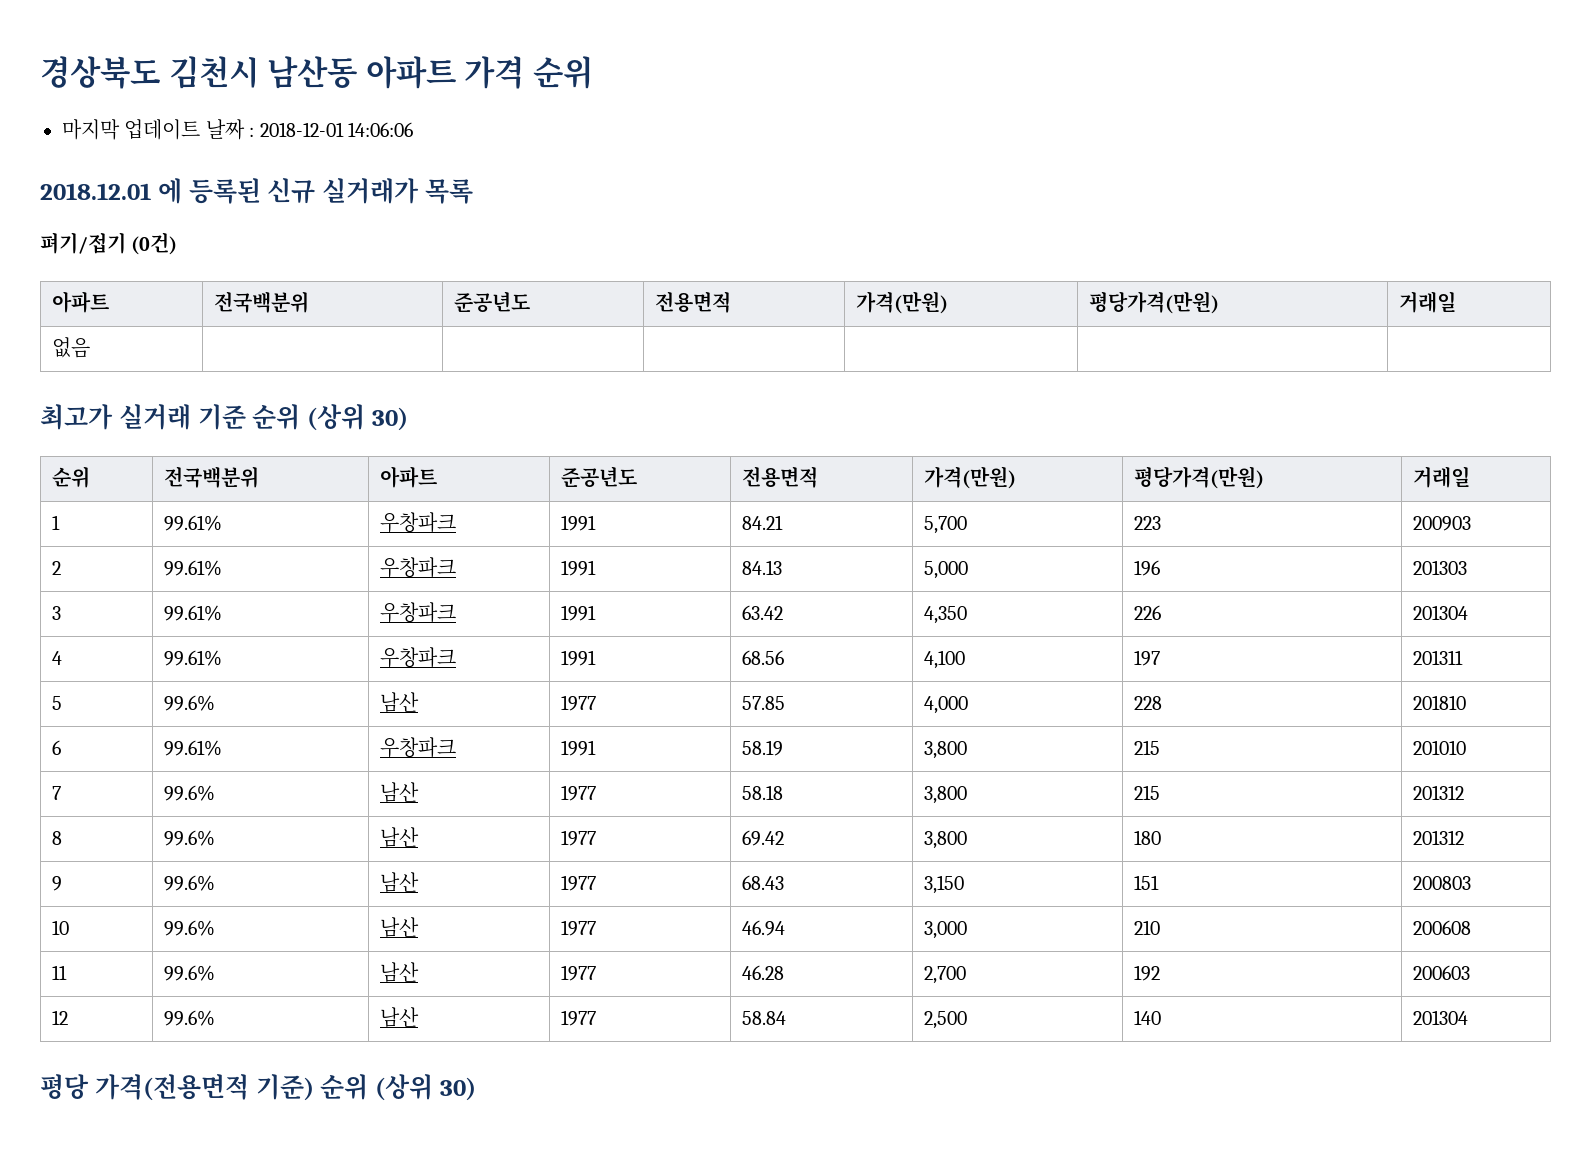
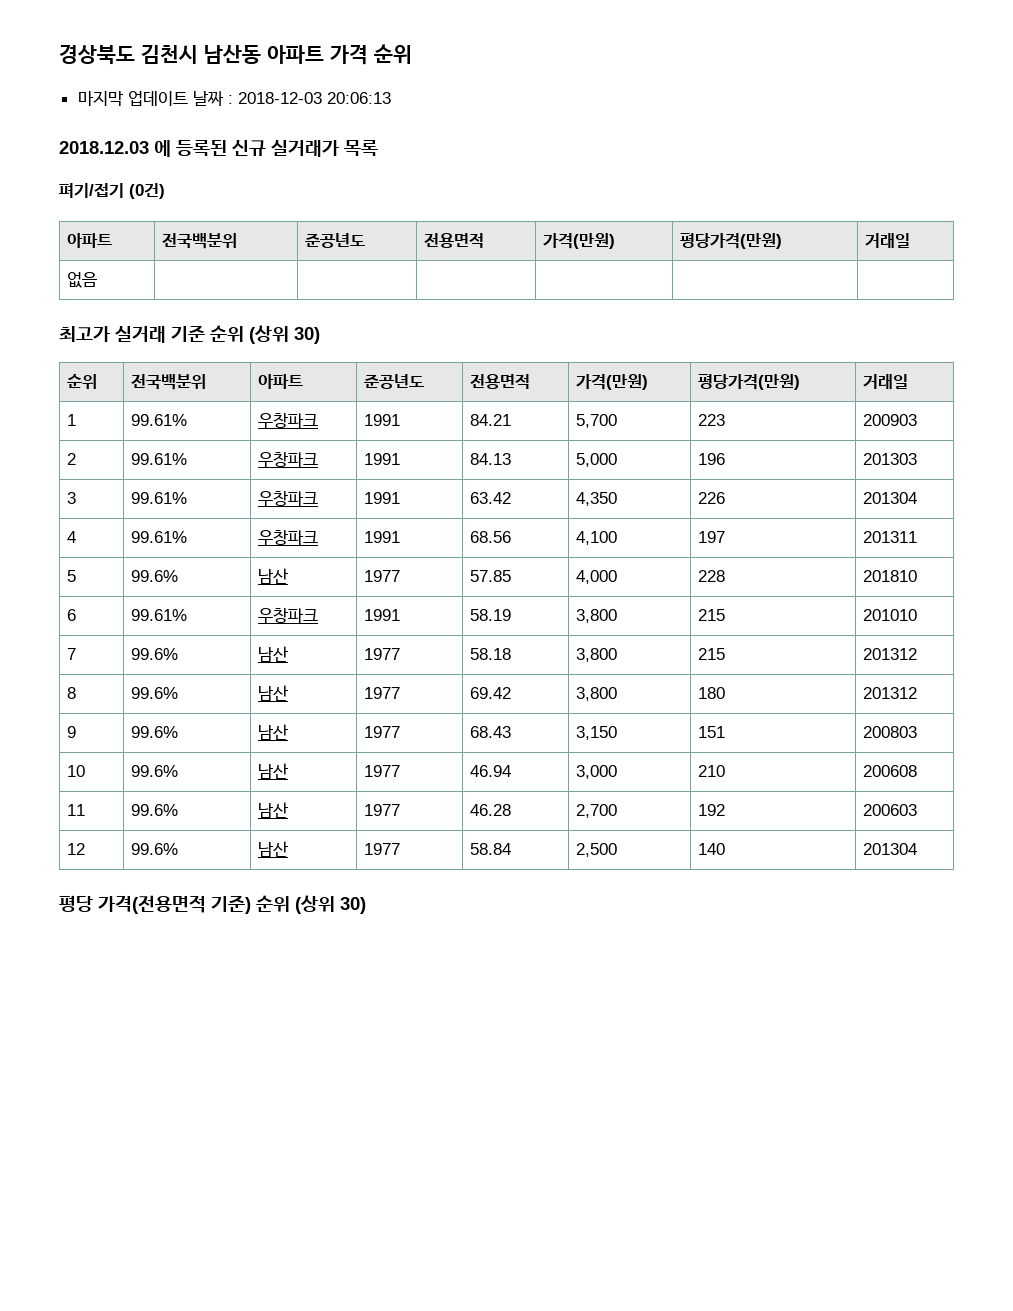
- 마지막 업데이트 날짜 : 2018-12-01 14:06:06
- 2018.12.01 에 등록된 신규 실거래가 목록
+ 마지막 업데이트 날짜 : 2018-12-03 20:06:13
+ 2018.12.03 에 등록된 신규 실거래가 목록

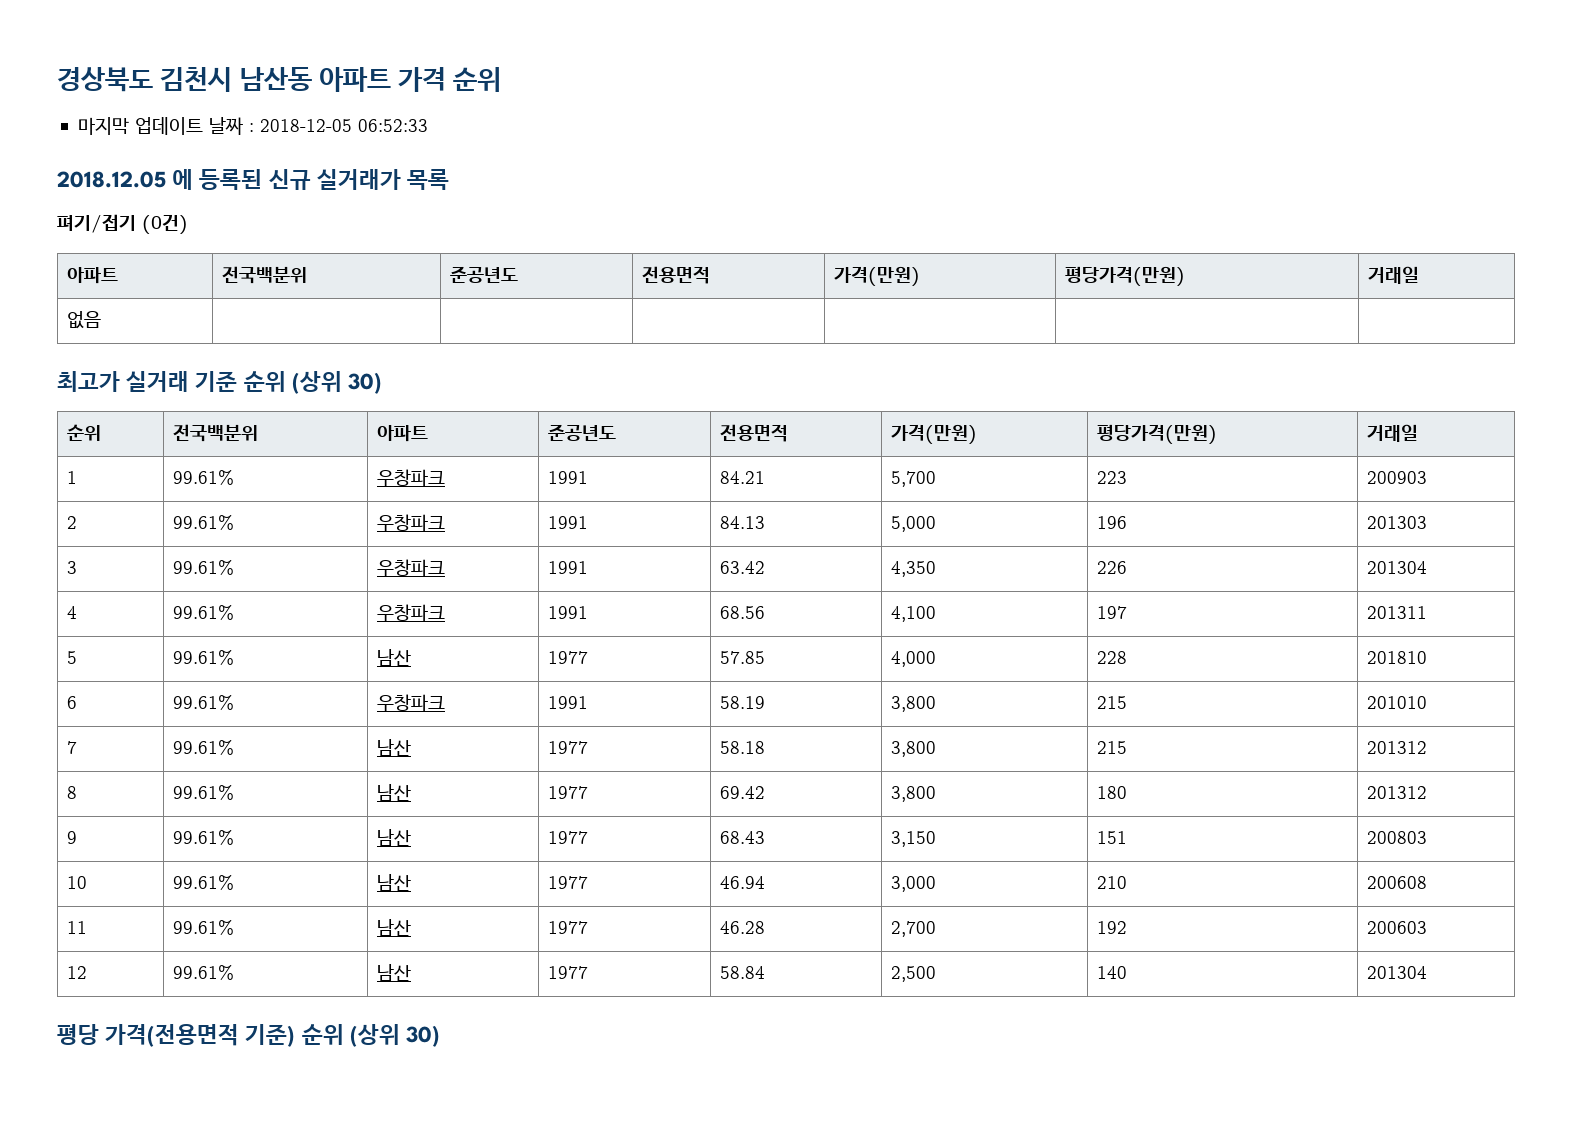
- 마지막 업데이트 날짜 : 2018-12-03 20:06:13
- 2018.12.03 에 등록된 신규 실거래가 목록
+ 마지막 업데이트 날짜 : 2018-12-05 06:52:33
+ 2018.12.05 에 등록된 신규 실거래가 목록
- 5 | 99.6% | 남산 | 1977 | 57.85 | 4,000 | 228 | 201810
+ 5 | 99.61% | 남산 | 1977 | 57.85 | 4,000 | 228 | 201810
- 7 | 99.6% | 남산 | 1977 | 58.18 | 3,800 | 215 | 201312
+ 7 | 99.61% | 남산 | 1977 | 58.18 | 3,800 | 215 | 201312
- 8 | 99.6% | 남산 | 1977 | 69.42 | 3,800 | 180 | 201312
+ 8 | 99.61% | 남산 | 1977 | 69.42 | 3,800 | 180 | 201312
- 9 | 99.6% | 남산 | 1977 | 68.43 | 3,150 | 151 | 200803
+ 9 | 99.61% | 남산 | 1977 | 68.43 | 3,150 | 151 | 200803
- 10 | 99.6% | 남산 | 1977 | 46.94 | 3,000 | 210 | 200608
+ 10 | 99.61% | 남산 | 1977 | 46.94 | 3,000 | 210 | 200608
- 11 | 99.6% | 남산 | 1977 | 46.28 | 2,700 | 192 | 200603
+ 11 | 99.61% | 남산 | 1977 | 46.28 | 2,700 | 192 | 200603
- 12 | 99.6% | 남산 | 1977 | 58.84 | 2,500 | 140 | 201304
+ 12 | 99.61% | 남산 | 1977 | 58.84 | 2,500 | 140 | 201304

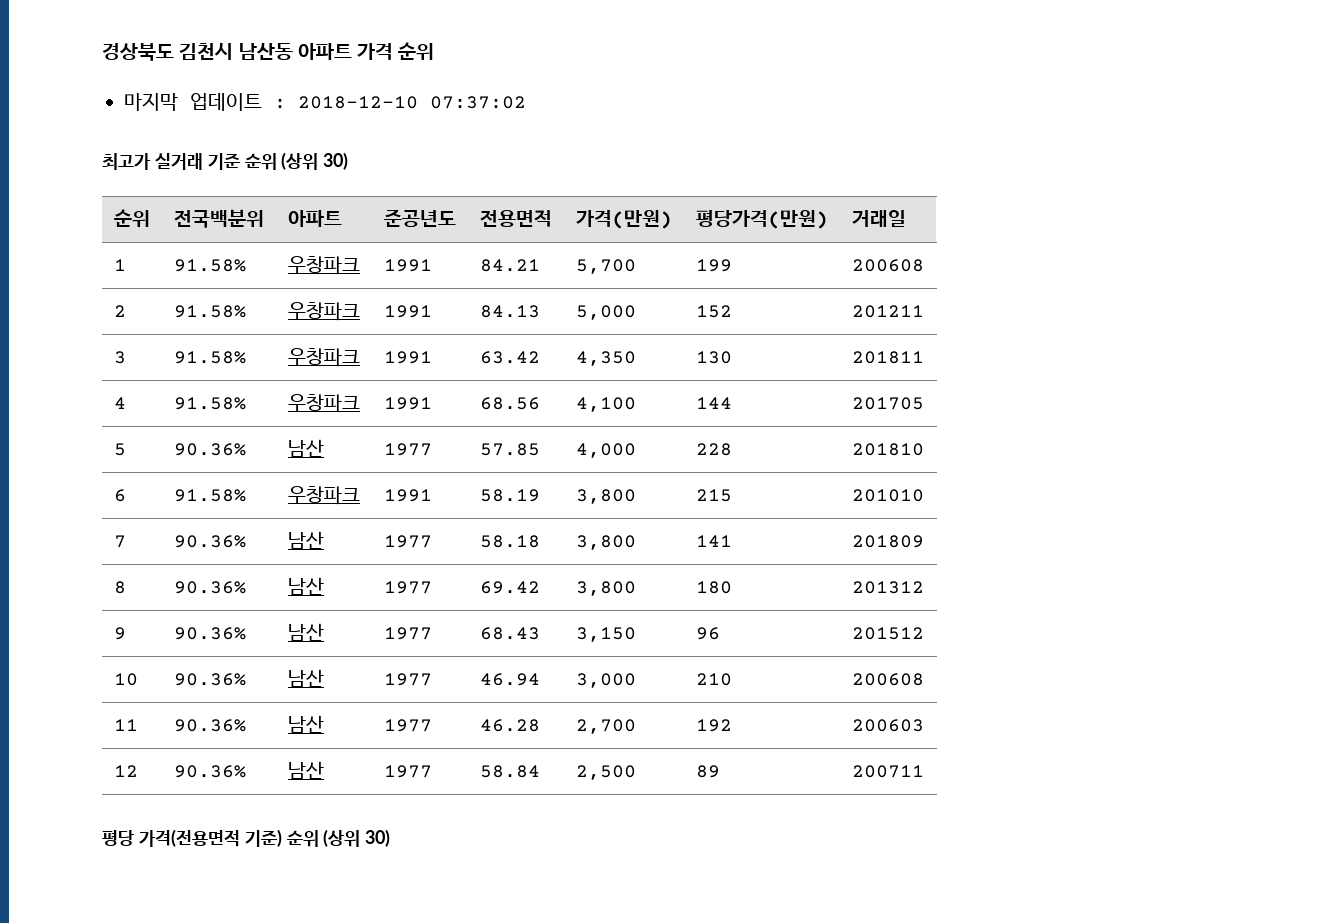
- 마지막 업데이트 날짜 : 2018-12-05 06:52:33
- 2018.12.05 에 등록된 신규 실거래가 목록
- 펴기/접기 (0건)
- 아파트 | 전국백분위 | 준공년도 | 전용면적 | 가격(만원) | 평당가격(만원) | 거래일
- 없음 | | | | | |
+ 마지막 업데이트 : 2018-12-10 07:37:02
- 1 | 99.61% | 우창파크 | 1991 | 84.21 | 5,700 | 223 | 200903
+ 1 | 91.58% | 우창파크 | 1991 | 84.21 | 5,700 | 199 | 200608
- 2 | 99.61% | 우창파크 | 1991 | 84.13 | 5,000 | 196 | 201303
+ 2 | 91.58% | 우창파크 | 1991 | 84.13 | 5,000 | 152 | 201211
- 3 | 99.61% | 우창파크 | 1991 | 63.42 | 4,350 | 226 | 201304
+ 3 | 91.58% | 우창파크 | 1991 | 63.42 | 4,350 | 130 | 201811
- 4 | 99.61% | 우창파크 | 1991 | 68.56 | 4,100 | 197 | 201311
+ 4 | 91.58% | 우창파크 | 1991 | 68.56 | 4,100 | 144 | 201705
- 5 | 99.61% | 남산 | 1977 | 57.85 | 4,000 | 228 | 201810
+ 5 | 90.36% | 남산 | 1977 | 57.85 | 4,000 | 228 | 201810
- 6 | 99.61% | 우창파크 | 1991 | 58.19 | 3,800 | 215 | 201010
+ 6 | 91.58% | 우창파크 | 1991 | 58.19 | 3,800 | 215 | 201010
- 7 | 99.61% | 남산 | 1977 | 58.18 | 3,800 | 215 | 201312
+ 7 | 90.36% | 남산 | 1977 | 58.18 | 3,800 | 141 | 201809
- 8 | 99.61% | 남산 | 1977 | 69.42 | 3,800 | 180 | 201312
+ 8 | 90.36% | 남산 | 1977 | 69.42 | 3,800 | 180 | 201312
- 9 | 99.61% | 남산 | 1977 | 68.43 | 3,150 | 151 | 200803
+ 9 | 90.36% | 남산 | 1977 | 68.43 | 3,150 | 96 | 201512
- 10 | 99.61% | 남산 | 1977 | 46.94 | 3,000 | 210 | 200608
+ 10 | 90.36% | 남산 | 1977 | 46.94 | 3,000 | 210 | 200608
- 11 | 99.61% | 남산 | 1977 | 46.28 | 2,700 | 192 | 200603
+ 11 | 90.36% | 남산 | 1977 | 46.28 | 2,700 | 192 | 200603
- 12 | 99.61% | 남산 | 1977 | 58.84 | 2,500 | 140 | 201304
+ 12 | 90.36% | 남산 | 1977 | 58.84 | 2,500 | 89 | 200711

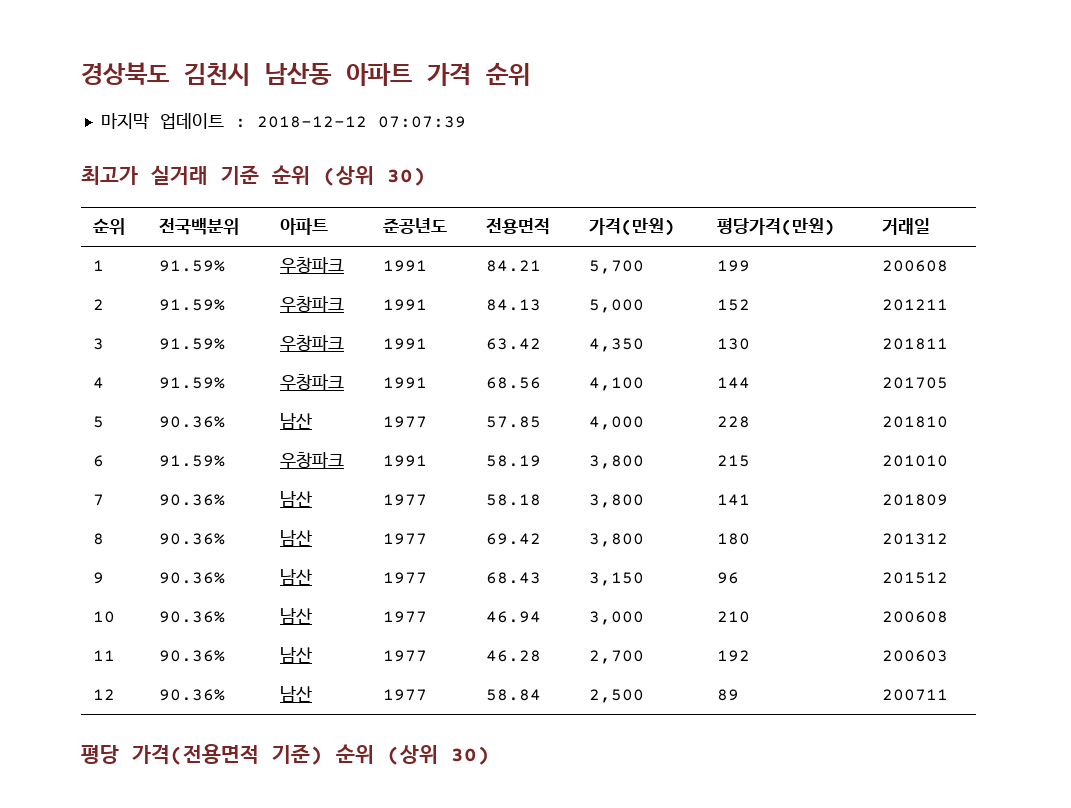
- 마지막 업데이트 : 2018-12-10 07:37:02
+ 마지막 업데이트 : 2018-12-12 07:07:39
- 1 | 91.58% | 우창파크 | 1991 | 84.21 | 5,700 | 199 | 200608
+ 1 | 91.59% | 우창파크 | 1991 | 84.21 | 5,700 | 199 | 200608
- 2 | 91.58% | 우창파크 | 1991 | 84.13 | 5,000 | 152 | 201211
+ 2 | 91.59% | 우창파크 | 1991 | 84.13 | 5,000 | 152 | 201211
- 3 | 91.58% | 우창파크 | 1991 | 63.42 | 4,350 | 130 | 201811
+ 3 | 91.59% | 우창파크 | 1991 | 63.42 | 4,350 | 130 | 201811
- 4 | 91.58% | 우창파크 | 1991 | 68.56 | 4,100 | 144 | 201705
+ 4 | 91.59% | 우창파크 | 1991 | 68.56 | 4,100 | 144 | 201705
- 6 | 91.58% | 우창파크 | 1991 | 58.19 | 3,800 | 215 | 201010
+ 6 | 91.59% | 우창파크 | 1991 | 58.19 | 3,800 | 215 | 201010

